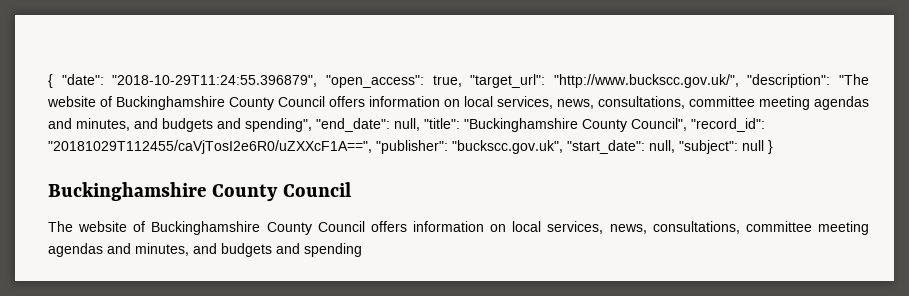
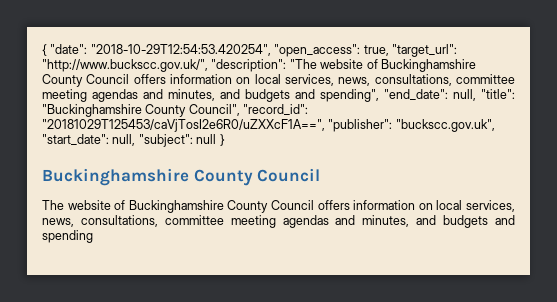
- { "date": "2018-10-29T11:24:55.396879", "open_access": true, "target_url": "http://www.buckscc.gov.uk/", "description": "The website of Buckinghamshire County Council offers information on local services, news, consultations, committee meeting agendas and minutes, and budgets and spending", "end_date": null, "title": "Buckinghamshire County Council", "record_id": "20181029T112455/caVjTosI2e6R0/uZXXcF1A==", "publisher": "buckscc.gov.uk", "start_date": null, "subject": null }
+ { "date": "2018-10-29T12:54:53.420254", "open_access": true, "target_url": "http://www.buckscc.gov.uk/", "description": "The website of Buckinghamshire County Council offers information on local services, news, consultations, committee meeting agendas and minutes, and budgets and spending", "end_date": null, "title": "Buckinghamshire County Council", "record_id": "20181029T125453/caVjTosI2e6R0/uZXXcF1A==", "publisher": "buckscc.gov.uk", "start_date": null, "subject": null }

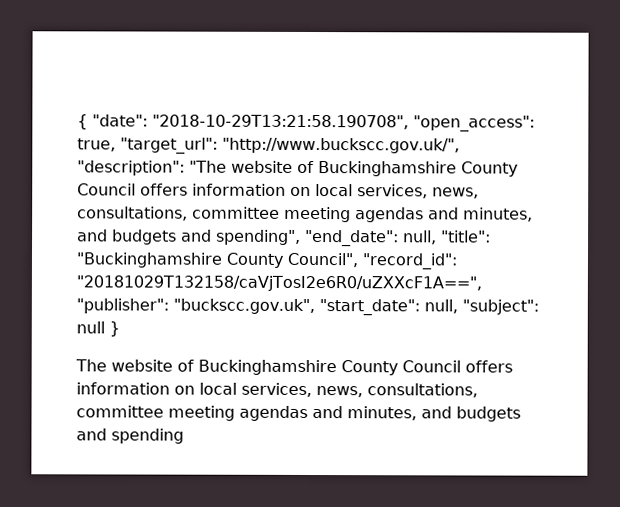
- { "date": "2018-10-29T12:54:53.420254", "open_access": true, "target_url": "http://www.buckscc.gov.uk/", "description": "The website of Buckinghamshire County Council offers information on local services, news, consultations, committee meeting agendas and minutes, and budgets and spending", "end_date": null, "title": "Buckinghamshire County Council", "record_id": "20181029T125453/caVjTosI2e6R0/uZXXcF1A==", "publisher": "buckscc.gov.uk", "start_date": null, "subject": null }
- Buckinghamshire County Council
+ { "date": "2018-10-29T13:21:58.190708", "open_access": true, "target_url": "http://www.buckscc.gov.uk/", "description": "The website of Buckinghamshire County Council offers information on local services, news, consultations, committee meeting agendas and minutes, and budgets and spending", "end_date": null, "title": "Buckinghamshire County Council", "record_id": "20181029T132158/caVjTosI2e6R0/uZXXcF1A==", "publisher": "buckscc.gov.uk", "start_date": null, "subject": null }

